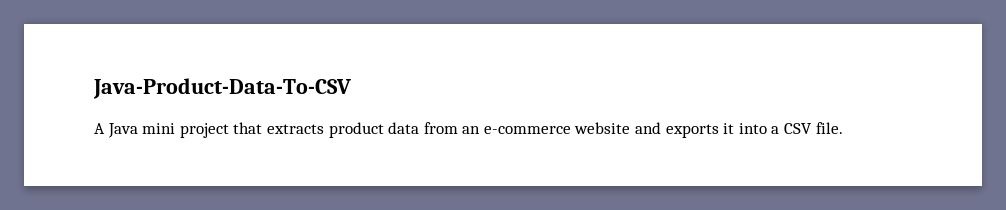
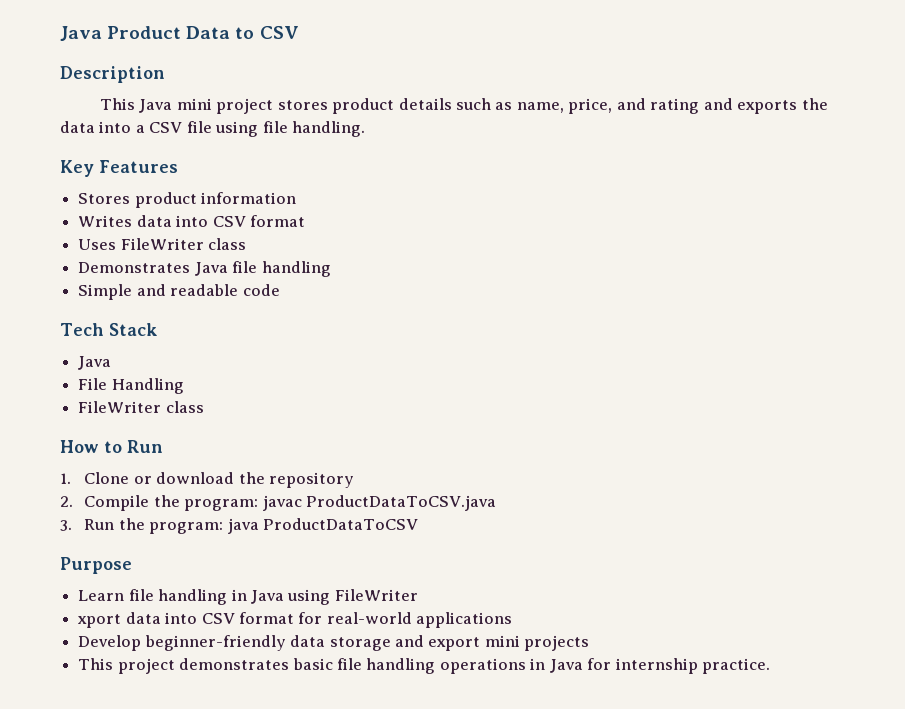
- Java-Product-Data-To-CSV
- A Java mini project that extracts product data from an e-commerce website and exports it into a CSV file.
+ Java Product Data to CSV
+ Description
+ This Java mini project stores product details such as name, price, and rating and exports the data into a CSV file using file handling.
+ Key Features
+ Stores product information
+ Writes data into CSV format
+ Uses FileWriter class
+ Demonstrates Java file handling
+ Simple and readable code
+ Tech Stack
+ Java
+ File Handling
+ FileWriter class
+ How to Run
+ 1. Clone or download the repository
+ 2. Compile the program: javac ProductDataToCSV.java
+ 3. Run the program: java ProductDataToCSV
+ Purpose
+ Learn file handling in Java using FileWriter
+ xport data into CSV format for real-world applications
+ Develop beginner-friendly data storage and export mini projects
+ This project demonstrates basic file handling operations in Java for internship practice.

